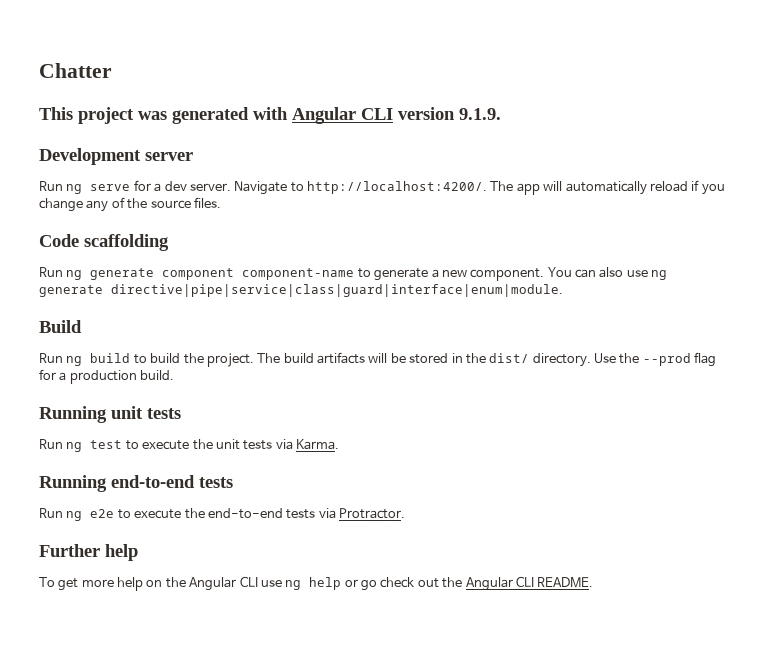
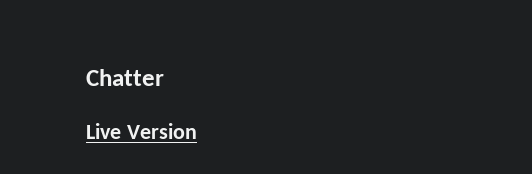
- This project was generated with Angular CLI version 9.1.9.
- Development server
- Run ng serve for a dev server. Navigate to http://localhost:4200/. The app will automatically reload if you change any of the source files.
- Code scaffolding
- Run ng generate component component-name to generate a new component. You can also use ng generate directive|pipe|service|class|guard|interface|enum|module.
- Build
- Run ng build to build the project. The build artifacts will be stored in the dist/ directory. Use the --prod flag for a production build.
- Running unit tests
- Run ng test to execute the unit tests via Karma.
- Running end-to-end tests
- Run ng e2e to execute the end-to-end tests via Protractor.
- Further help
- To get more help on the Angular CLI use ng help or go check out the Angular CLI README.
+ Live Version

